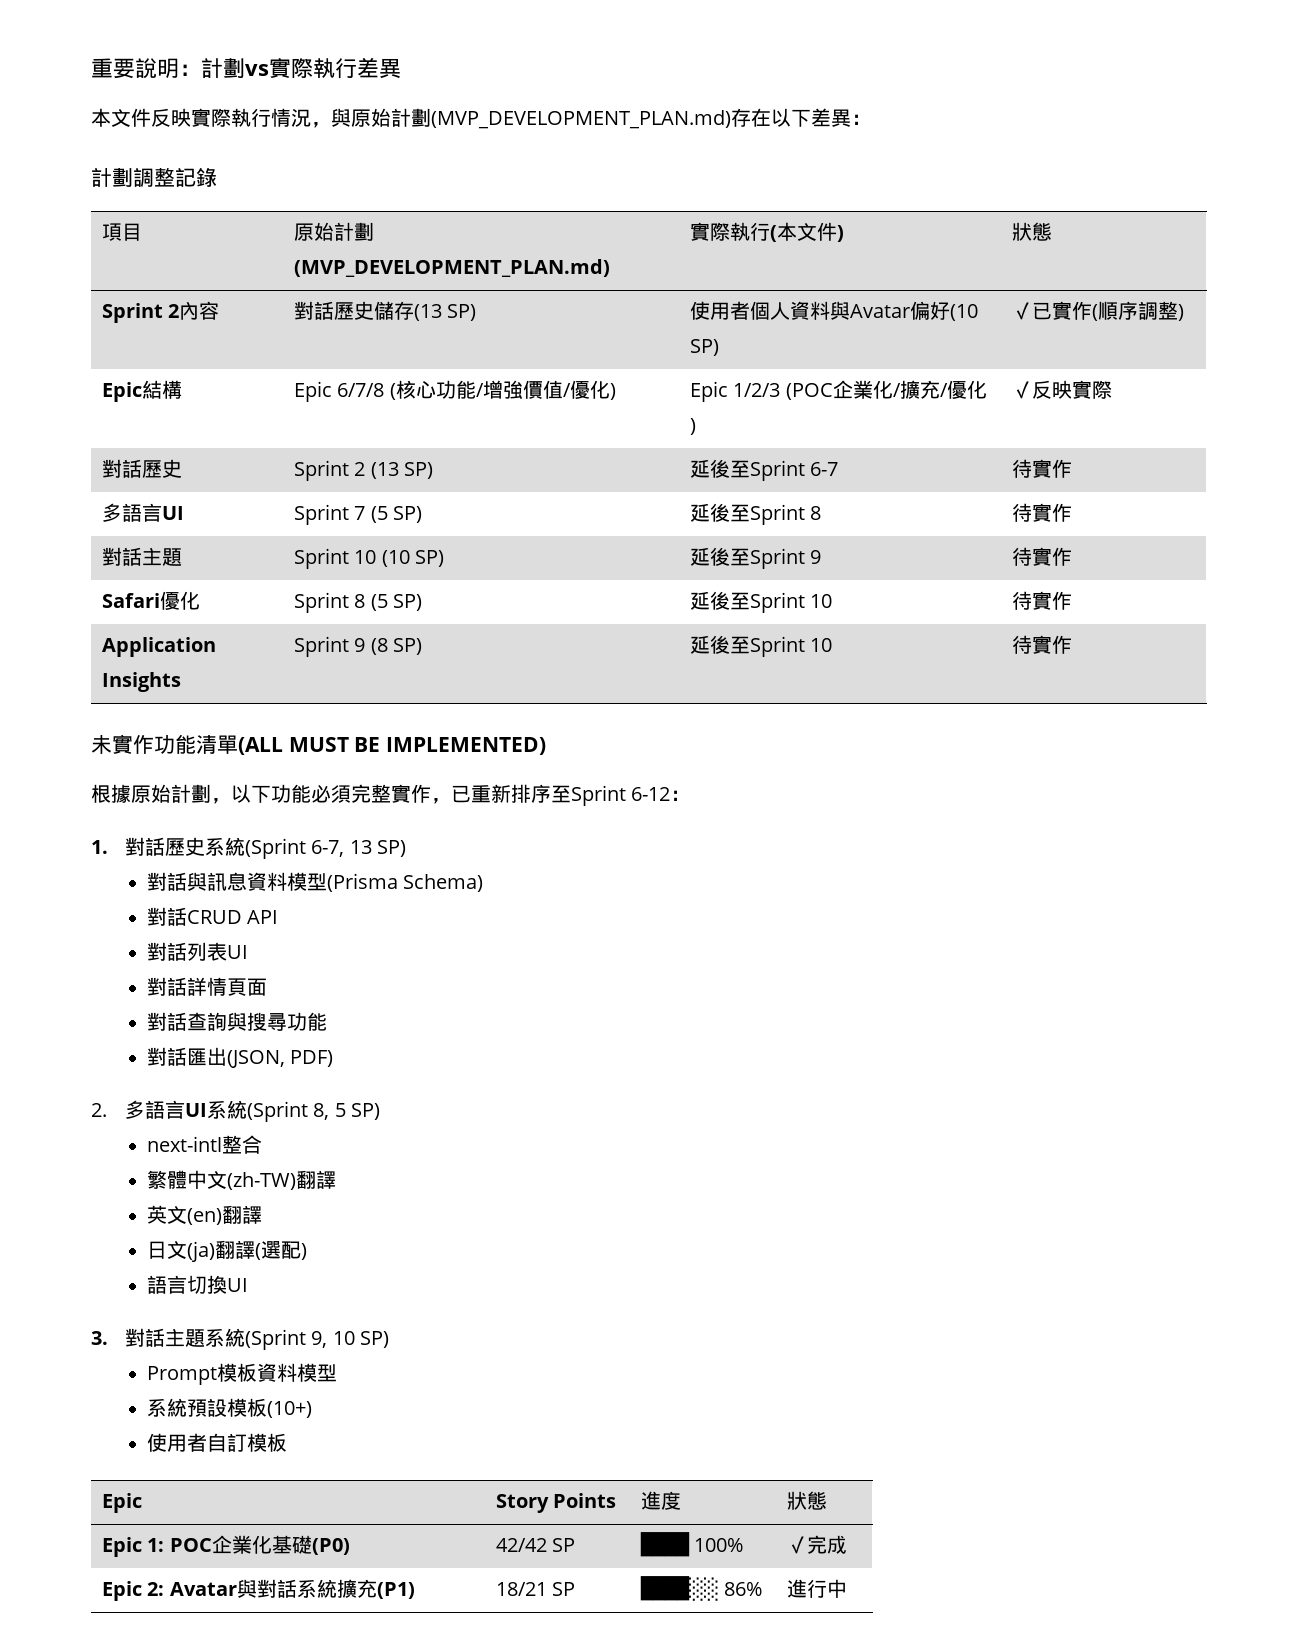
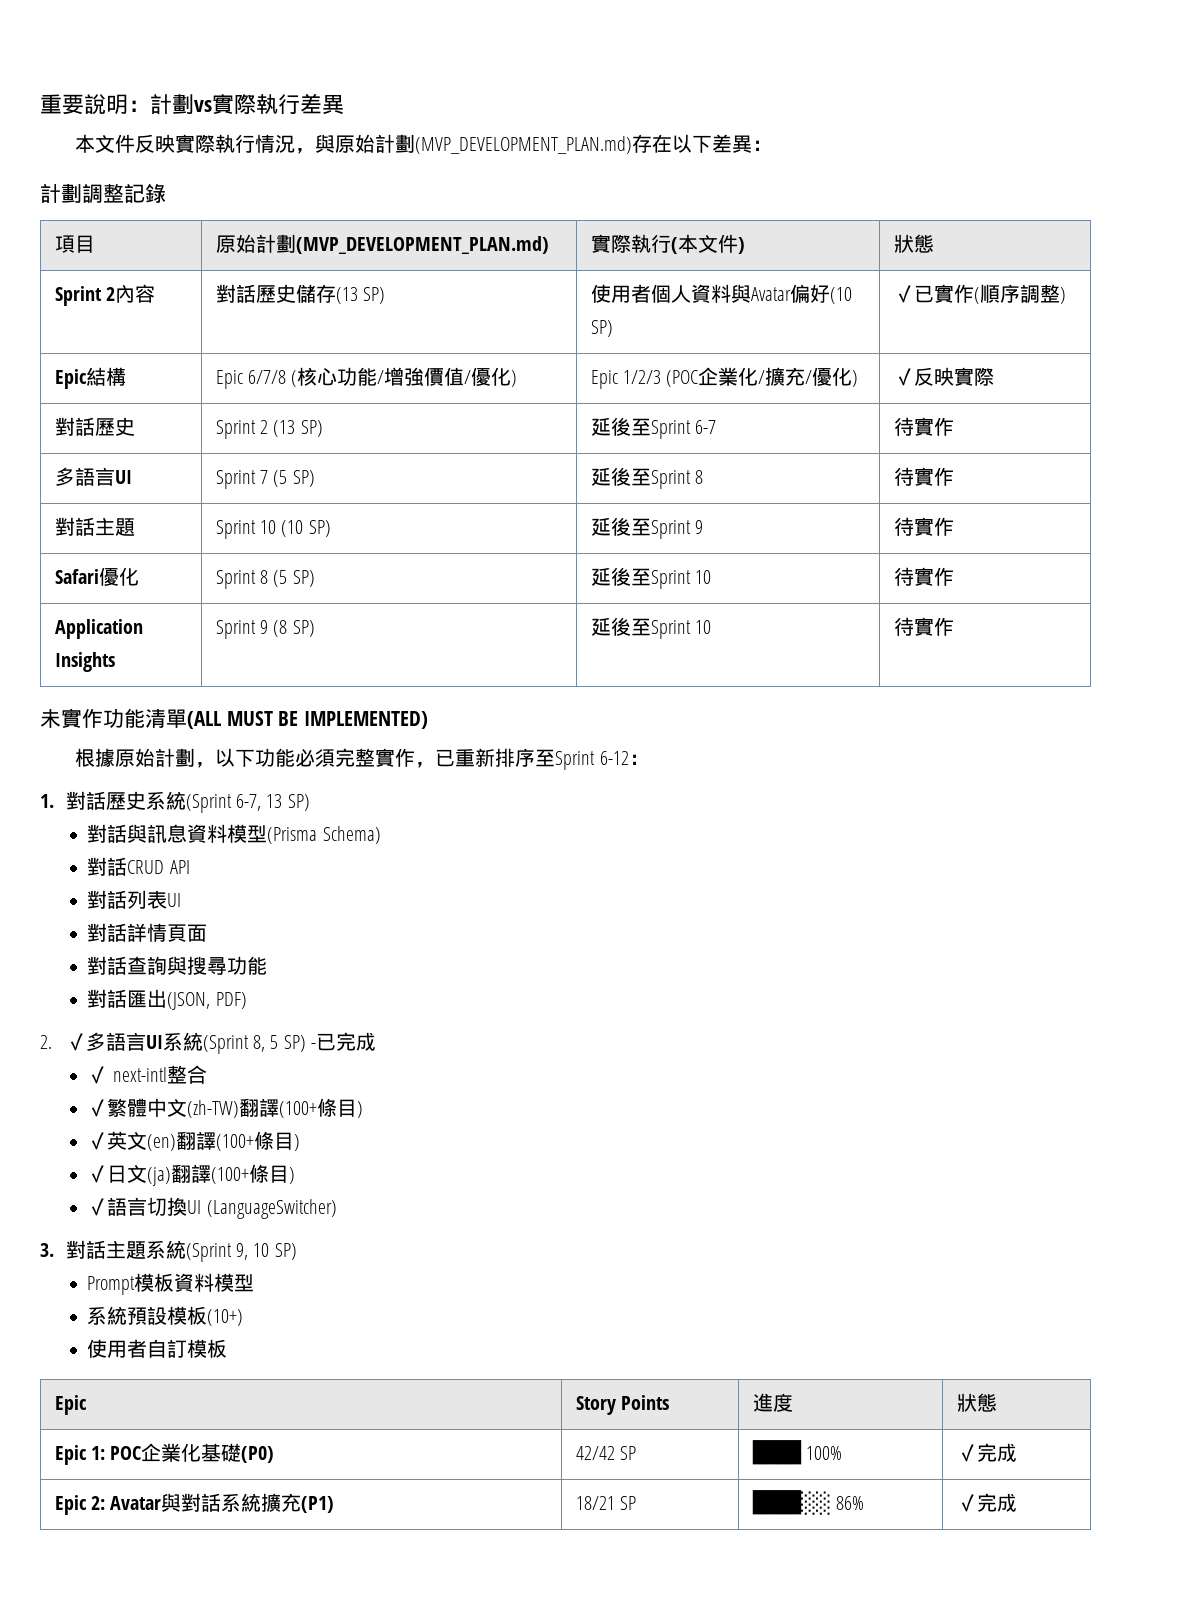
- 2.多語言UI系統(Sprint 8, 5 SP)
- next-intl整合
+ 2. ✓多語言UI系統(Sprint 8, 5 SP) -已完成
+ ✓ next-intl整合
- 繁體中文(zh-TW)翻譯
- 英文(en)翻譯
- 日文(ja)翻譯(選配)
- 語言切換UI
+ ✓繁體中文(zh-TW)翻譯(100+條目)
+ ✓英文(en)翻譯(100+條目)
+ ✓日文(ja)翻譯(100+條目)
+ ✓語言切換UI (LanguageSwitcher)
- Epic 2: Avatar與對話系統擴充(P1) | 18/21 SP | ████░░ 86% | 進行中
+ Epic 2: Avatar與對話系統擴充(P1) | 18/21 SP | ████░░ 86% | ✓完成

